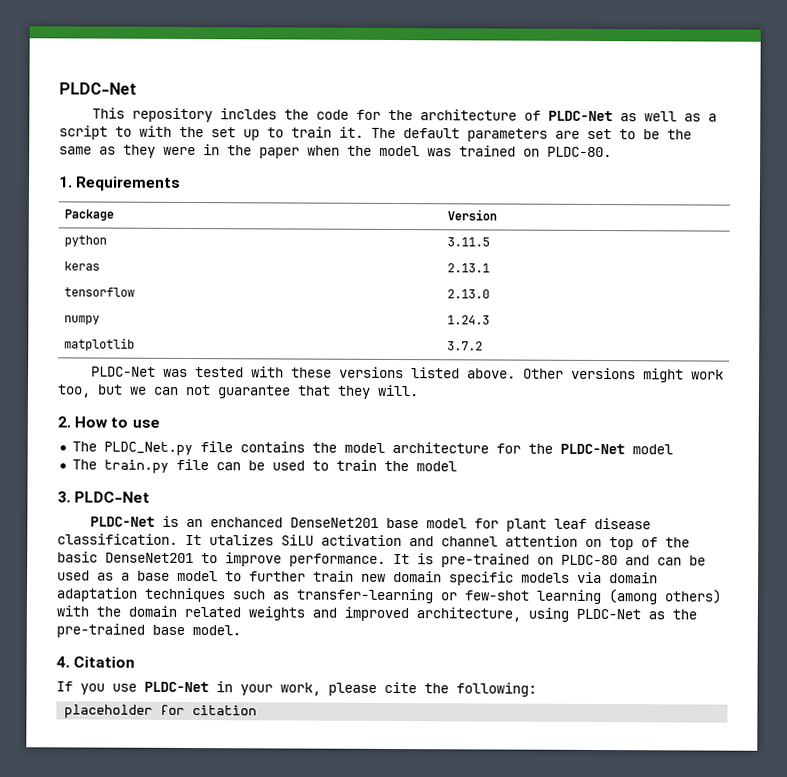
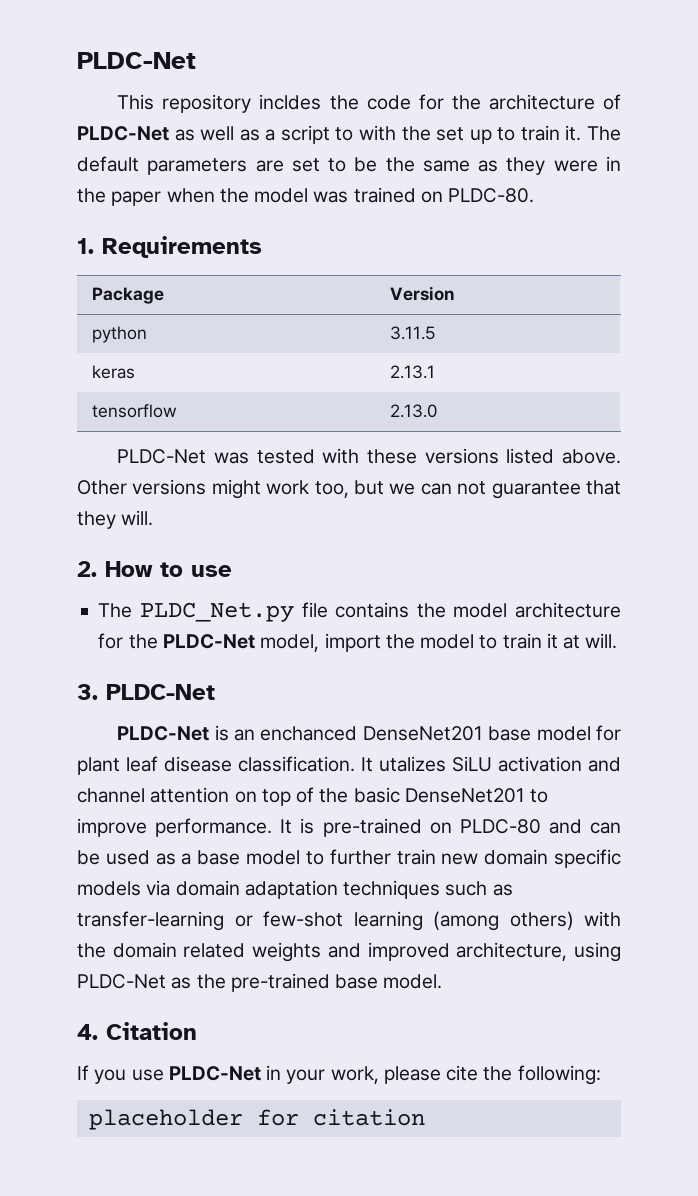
- numpy | 1.24.3
- matplotlib | 3.7.2
- The PLDC_Net.py file contains the model architecture for the PLDC-Net model
- The train.py file can be used to train the model
+ The PLDC_Net.py file contains the model architecture for the PLDC-Net model, import the model to train it at will.

